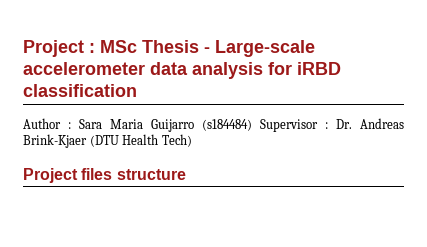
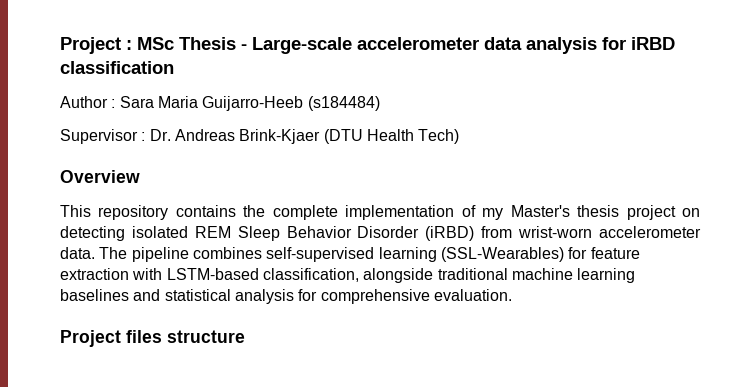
- Author : Sara Maria Guijarro (s184484) Supervisor : Dr. Andreas Brink-Kjaer (DTU Health Tech)
+ Author : Sara Maria Guijarro-Heeb (s184484)
+ Supervisor : Dr. Andreas Brink-Kjaer (DTU Health Tech)
+ Overview
+ This repository contains the complete implementation of my Master's thesis project on detecting isolated REM Sleep Behavior Disorder (iRBD) from wrist-worn accelerometer data. The pipeline combines self-supervised learning (SSL-Wearables) for feature extraction with LSTM-based classification, alongside traditional machine learning baselines and statistical analysis for comprehensive evaluation.

